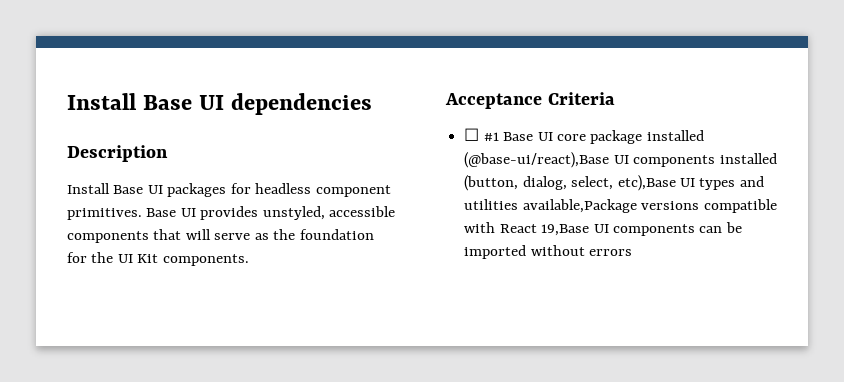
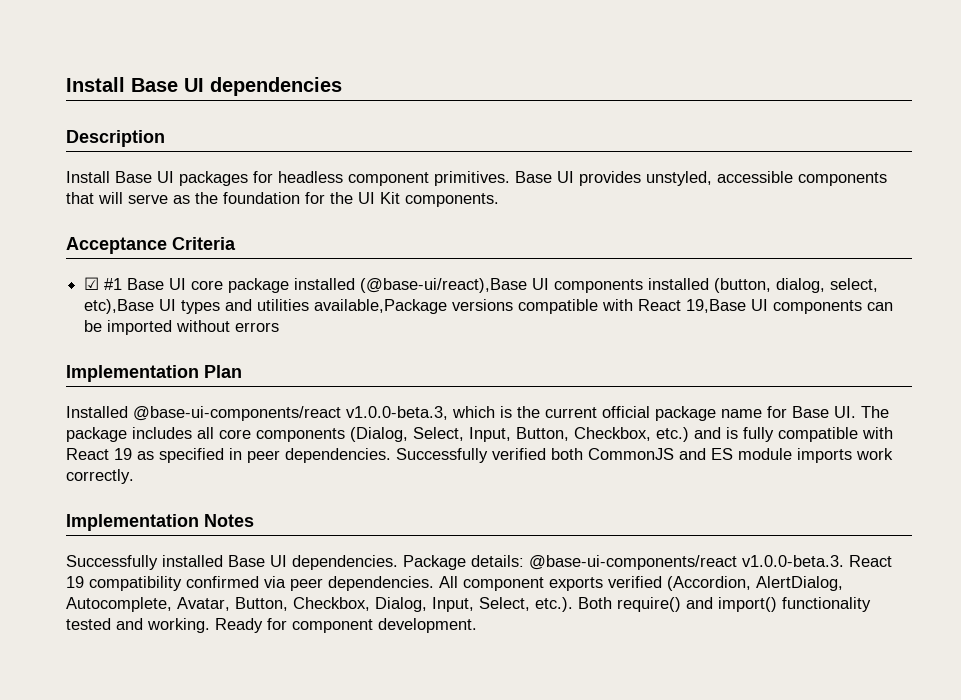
- ☐ #1 Base UI core package installed (@base-ui/react),Base UI components installed (button, dialog, select, etc),Base UI types and utilities available,Package versions compatible with React 19,Base UI components can be imported without errors
+ ☑ #1 Base UI core package installed (@base-ui/react),Base UI components installed (button, dialog, select, etc),Base UI types and utilities available,Package versions compatible with React 19,Base UI components can be imported without errors
+ Implementation Plan
+ Installed @base-ui-components/react v1.0.0-beta.3, which is the current official package name for Base UI. The package includes all core components (Dialog, Select, Input, Button, Checkbox, etc.) and is fully compatible with React 19 as specified in peer dependencies. Successfully verified both CommonJS and ES module imports work correctly.
+ Implementation Notes
+ Successfully installed Base UI dependencies. Package details: @base-ui-components/react v1.0.0-beta.3. React 19 compatibility confirmed via peer dependencies. All component exports verified (Accordion, AlertDialog, Autocomplete, Avatar, Button, Checkbox, Dialog, Input, Select, etc.). Both require() and import() functionality tested and working. Ready for component development.

